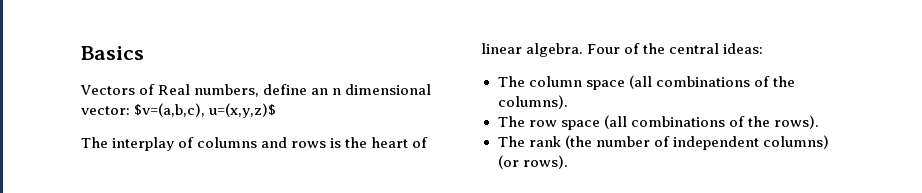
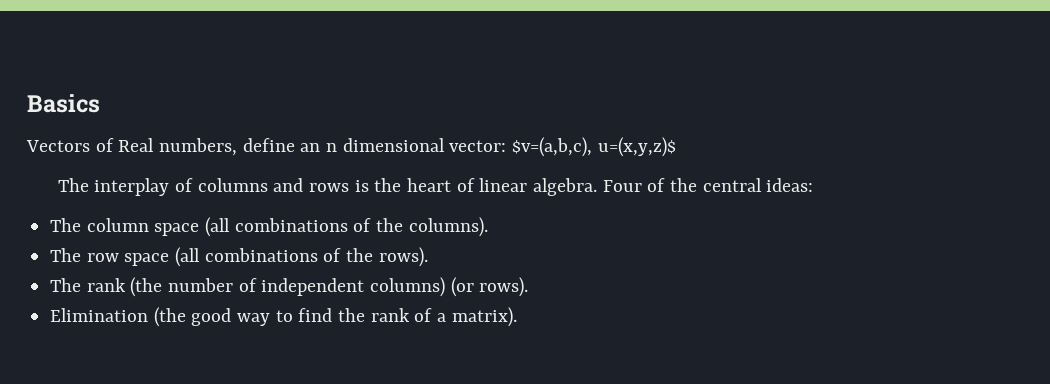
+ Elimination (the good way to find the rank of a matrix).

